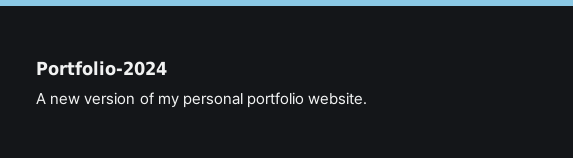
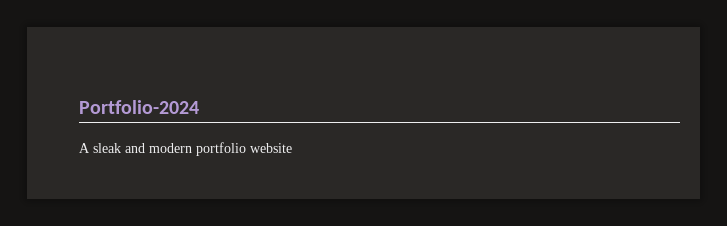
- A new version of my personal portfolio website.
+ A sleak and modern portfolio website

